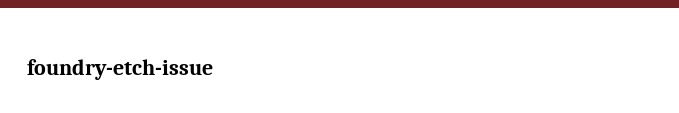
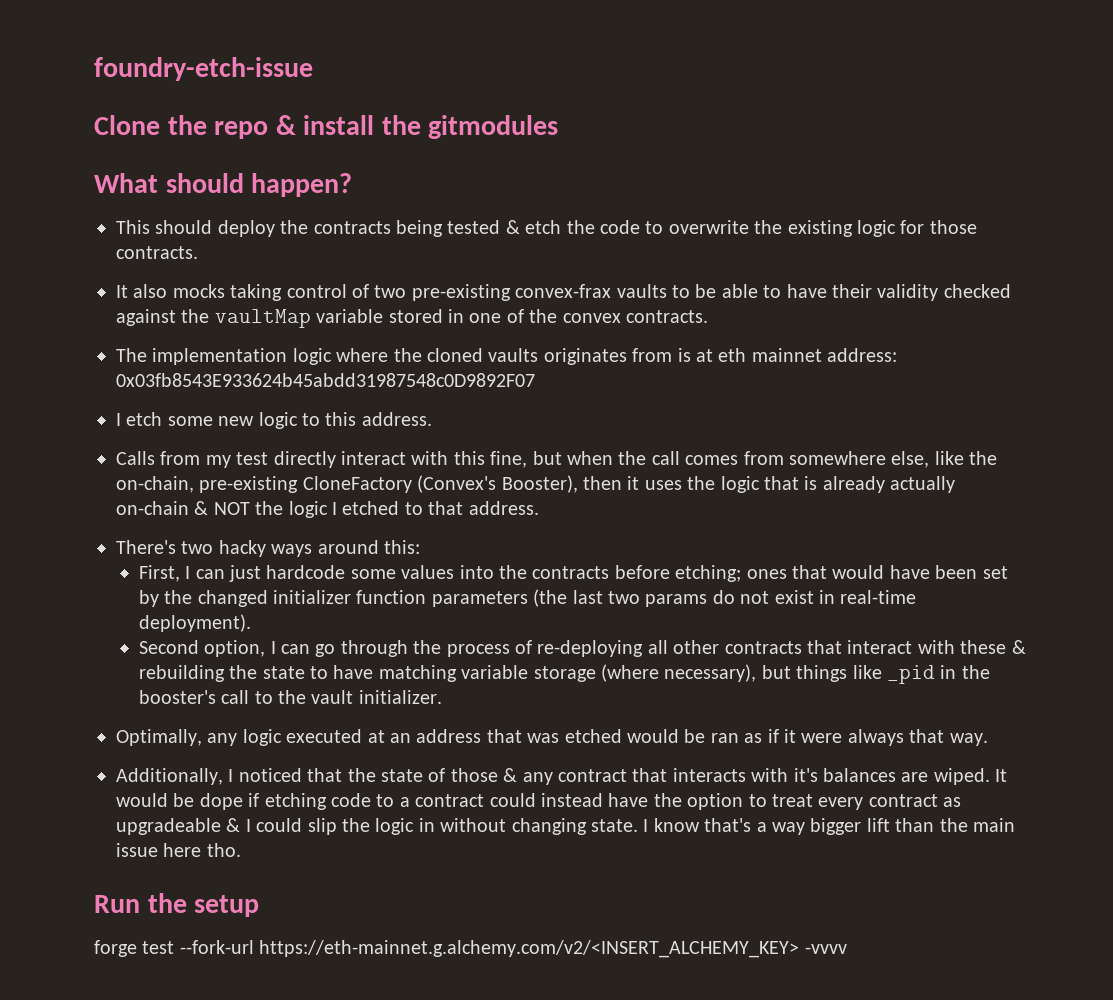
+ Clone the repo & install the gitmodules
+ What should happen?
+ This should deploy the contracts being tested & etch the code to overwrite the existing logic for those contracts.
+ It also mocks taking control of two pre-existing convex-frax vaults to be able to have their validity checked against the vaultMap variable stored in one of the convex contracts.
+ The implementation logic where the cloned vaults originates from is at eth mainnet address: 0x03fb8543E933624b45abdd31987548c0D9892F07
+ I etch some new logic to this address.
+ Calls from my test directly interact with this fine, but when the call comes from somewhere else, like the on-chain, pre-existing CloneFactory (Convex's Booster), then it uses the logic that is already actually on-chain & NOT the logic I etched to that address.
+ There's two hacky ways around this:
+ First, I can just hardcode some values into the contracts before etching; ones that would have been set by the changed initializer function parameters (the last two params do not exist in real-time deployment).
+ Second option, I can go through the process of re-deploying all other contracts that interact with these & rebuilding the state to have matching variable storage (where necessary), but things like _pid in the booster's call to the vault initializer.
+ Optimally, any logic executed at an address that was etched would be ran as if it were always that way.
+ Additionally, I noticed that the state of those & any contract that interacts with it's balances are wiped. It would be dope if etching code to a contract could instead have the option to treat every contract as upgradeable & I could slip the logic in without changing state. I know that's a way bigger lift than the main issue here tho.
+ Run the setup
+ forge test --fork-url https://eth-mainnet.g.alchemy.com/v2/<INSERT_ALCHEMY_KEY> -vvvv

